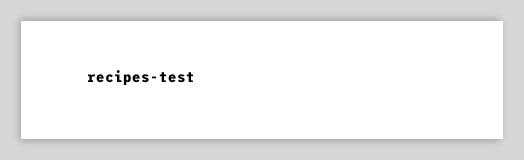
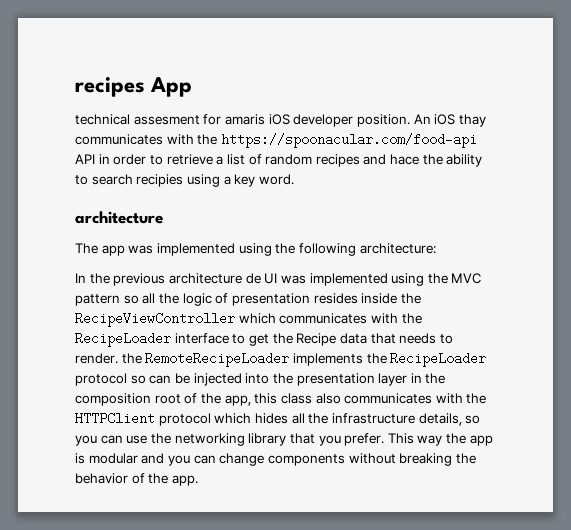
- recipes-test
+ recipes App
+ technical assesment for amaris iOS developer position. An iOS thay communicates with the https://spoonacular.com/food-api API in order to retrieve a list of random recipes and hace the ability to search recipies using a key word.
+ architecture
+ The app was implemented using the following architecture:
+ In the previous architecture de UI was implemented using the MVC pattern so all the logic of presentation resides inside the RecipeViewController which communicates with the RecipeLoader interface to get the Recipe data that needs to render. the RemoteRecipeLoader implements the RecipeLoader protocol so can be injected into the presentation layer in the composition root of the app, this class also communicates with the HTTPClient protocol which hides all the infrastructure details, so you can use the networking library that you prefer. This way the app is modular and you can change components without breaking the behavior of the app.

